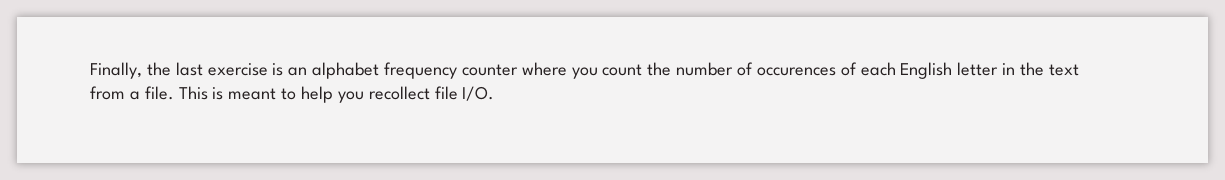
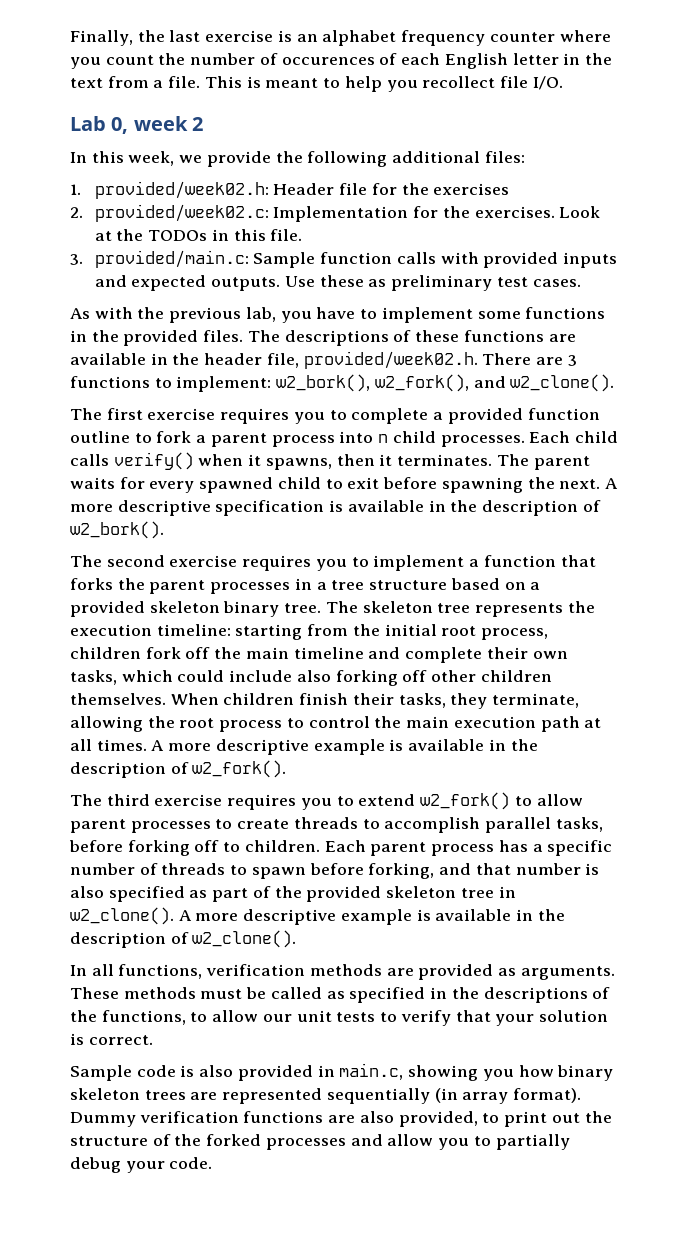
+ Lab 0, week 2
+ In this week, we provide the following additional files:
+ 1. provided/week02.h: Header file for the exercises
+ 2. provided/week02.c: Implementation for the exercises. Look at the TODOs in this file.
+ 3. provided/main.c: Sample function calls with provided inputs and expected outputs. Use these as preliminary test cases.
+ As with the previous lab, you have to implement some functions in the provided files. The descriptions of these functions are available in the header file, provided/week02.h. There are 3 functions to implement: w2_bork(), w2_fork(), and w2_clone().
+ The first exercise requires you to complete a provided function outline to fork a parent process into n child processes. Each child calls verify() when it spawns, then it terminates. The parent waits for every spawned child to exit before spawning the next. A more descriptive specification is available in the description of w2_bork().
+ The second exercise requires you to implement a function that forks the parent processes in a tree structure based on a provided skeleton binary tree. The skeleton tree represents the execution timeline: starting from the initial root process, children fork off the main timeline and complete their own tasks, which could include also forking off other children themselves. When children finish their tasks, they terminate, allowing the root process to control the main execution path at all times. A more descriptive example is available in the description of w2_fork().
+ The third exercise requires you to extend w2_fork() to allow parent processes to create threads to accomplish parallel tasks, before forking off to children. Each parent process has a specific number of threads to spawn before forking, and that number is also specified as part of the provided skeleton tree in w2_clone(). A more descriptive example is available in the description of w2_clone().
+ In all functions, verification methods are provided as arguments. These methods must be called as specified in the descriptions of the functions, to allow our unit tests to verify that your solution is correct.
+ Sample code is also provided in main.c, showing you how binary skeleton trees are represented sequentially (in array format). Dummy verification functions are also provided, to print out the structure of the forked processes and allow you to partially debug your code.

